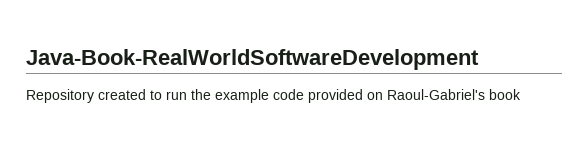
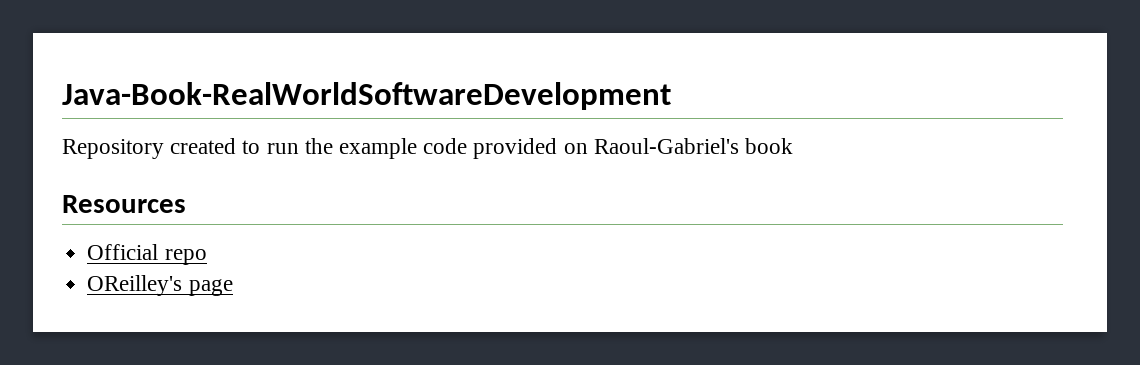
+ Resources
+ Official repo
+ OReilley's page

